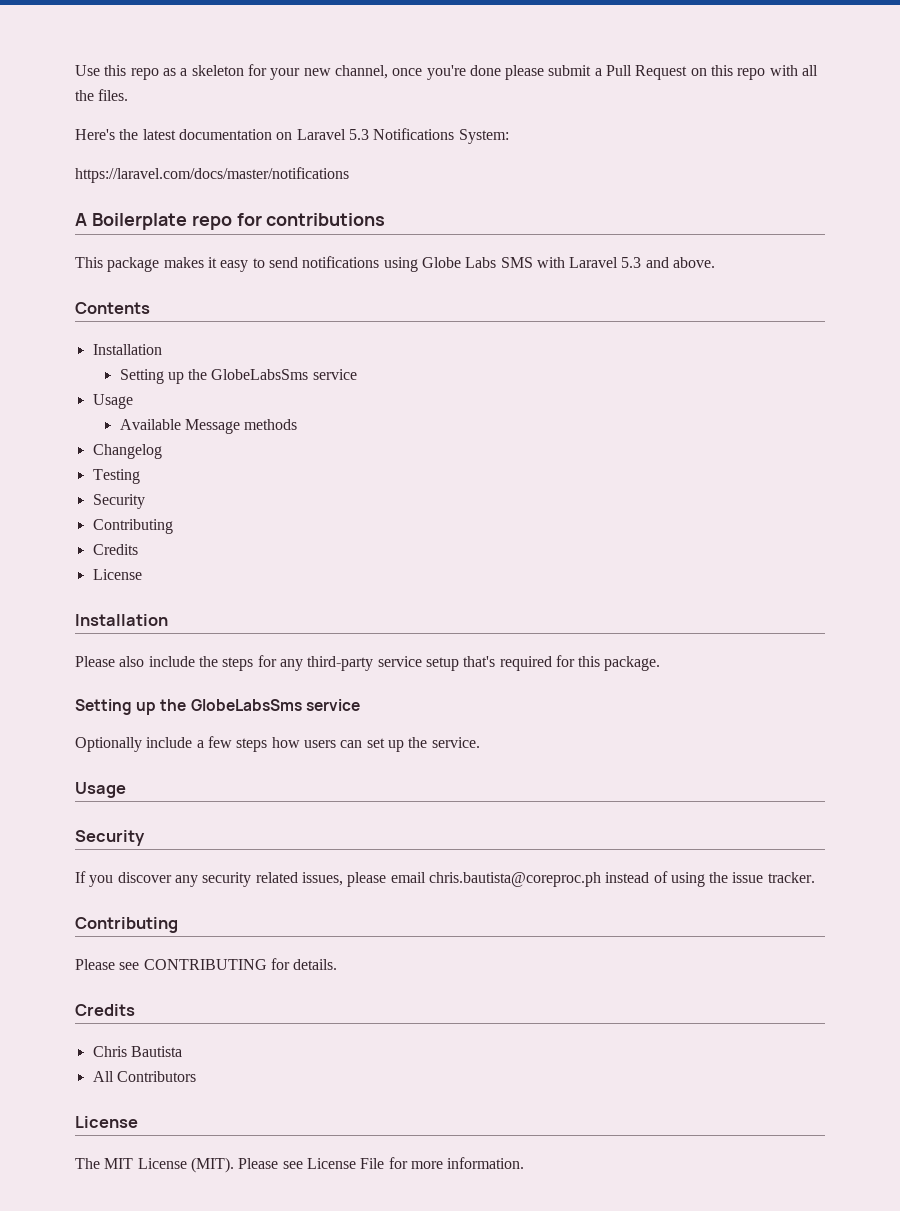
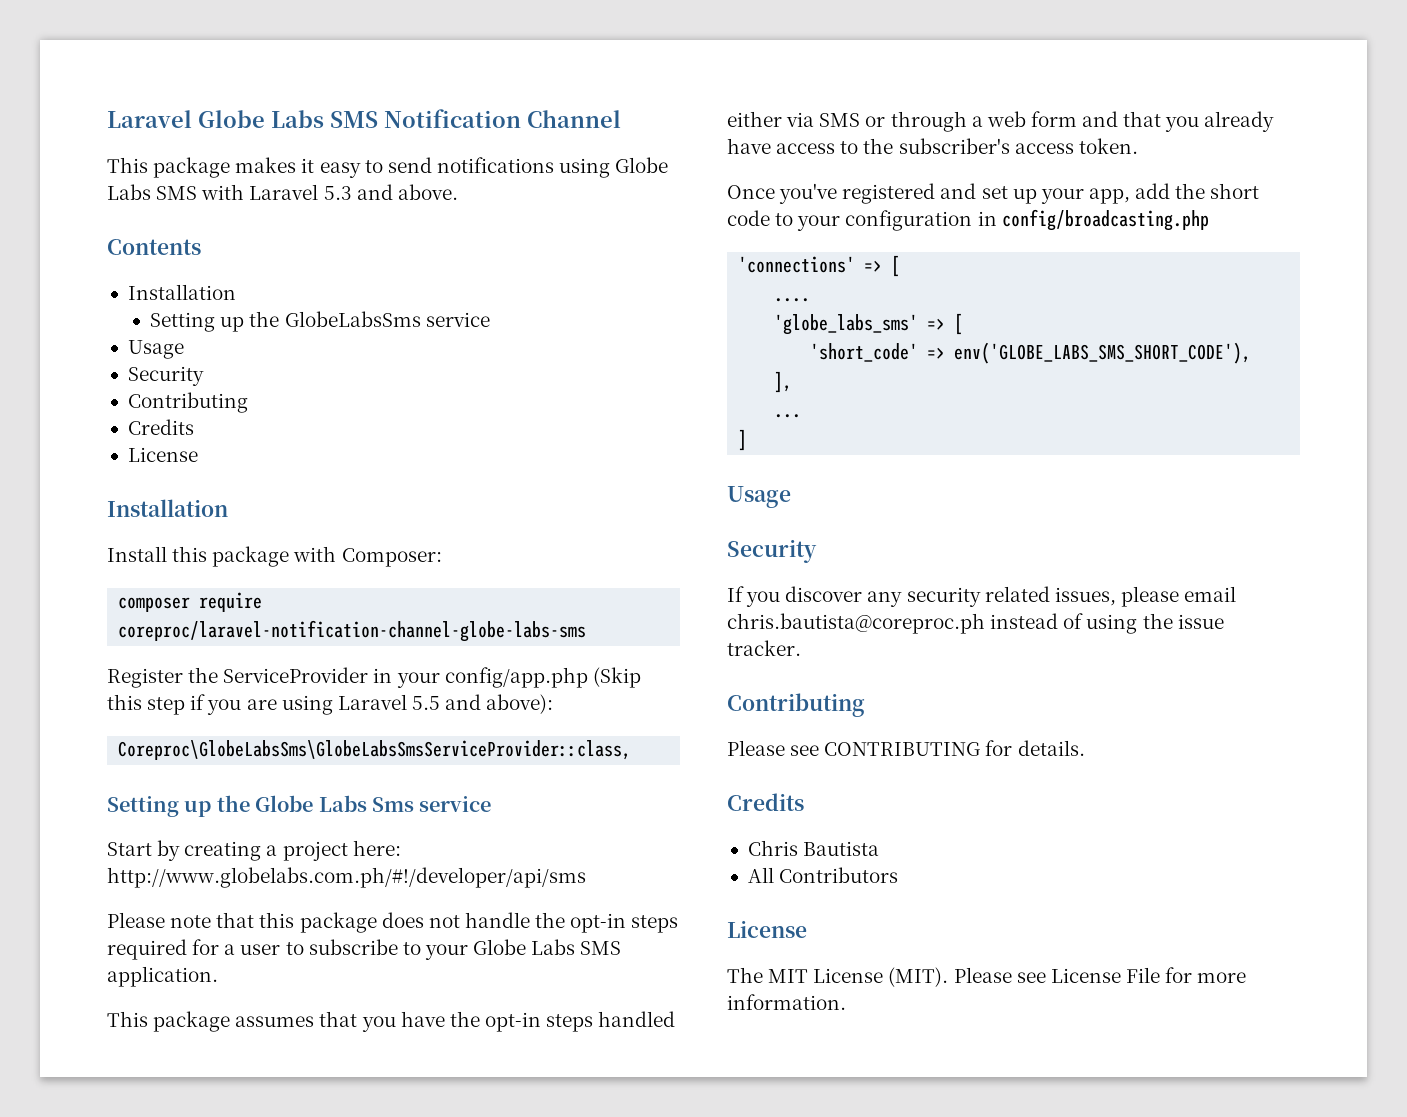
- Use this repo as a skeleton for your new channel, once you're done please submit a Pull Request on this repo with all the files.
- Here's the latest documentation on Laravel 5.3 Notifications System:
- https://laravel.com/docs/master/notifications
- A Boilerplate repo for contributions
+ Laravel Globe Labs SMS Notification Channel
- Available Message methods
- Changelog
- Testing
- Please also include the steps for any third-party service setup that's required for this package.
- Setting up the GlobeLabsSms service
- Optionally include a few steps how users can set up the service.
+ Install this package with Composer:
+ composer require coreproc/laravel-notification-channel-globe-labs-sms
+ Register the ServiceProvider in your config/app.php (Skip this step if you are using Laravel 5.5 and above):
+ Coreproc\GlobeLabsSms\GlobeLabsSmsServiceProvider::class,
+ Setting up the Globe Labs Sms service
+ Start by creating a project here: http://www.globelabs.com.ph/#!/developer/api/sms
+ Please note that this package does not handle the opt-in steps required for a user to subscribe to your Globe Labs SMS application.
+ This package assumes that you have the opt-in steps handled either via SMS or through a web form and that you already have access to the subscriber's access token.
+ Once you've registered and set up your app, add the short code to your configuration in config/broadcasting.php
+ 'connections' => [
+ ....
+ 'globe_labs_sms' => [
+ 'short_code' => env('GLOBE_LABS_SMS_SHORT_CODE'),
+ ],
+ ...
+ ]

